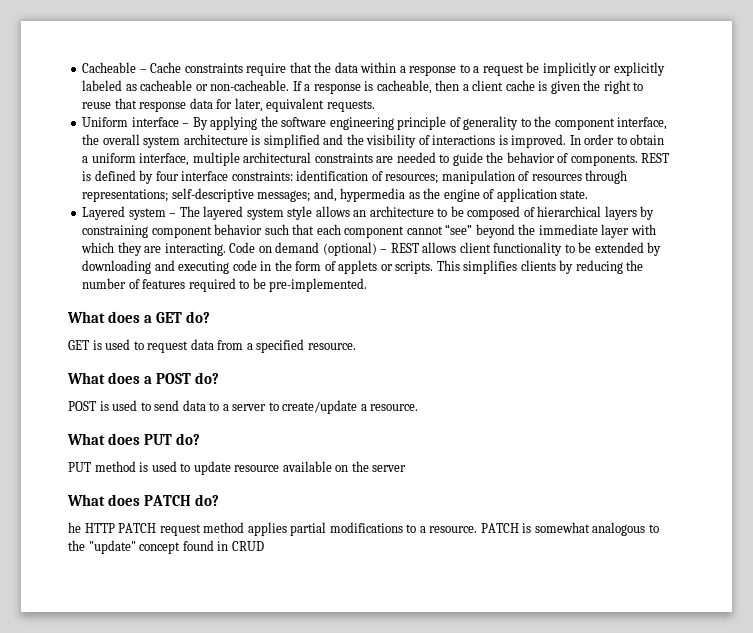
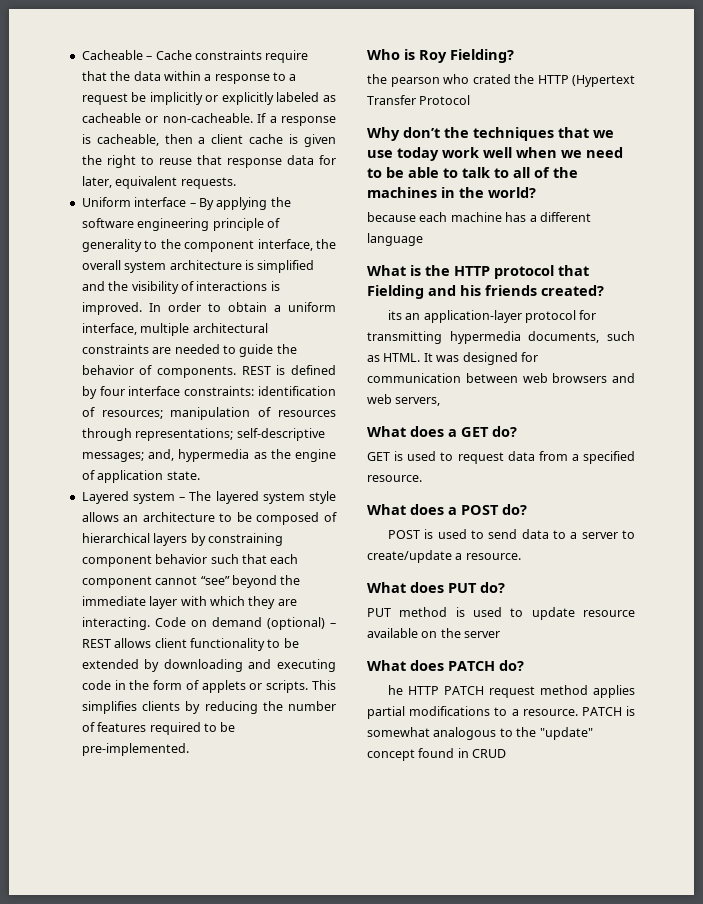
+ Who is Roy Fielding?
+ the pearson who crated the HTTP (Hypertext Transfer Protocol
+ Why don’t the techniques that we use today work well when we need to be able to talk to all of the machines in the world?
+ because each machine has a different language
+ What is the HTTP protocol that Fielding and his friends created?
+ its an application-layer protocol for transmitting hypermedia documents, such as HTML. It was designed for communication between web browsers and web servers,

